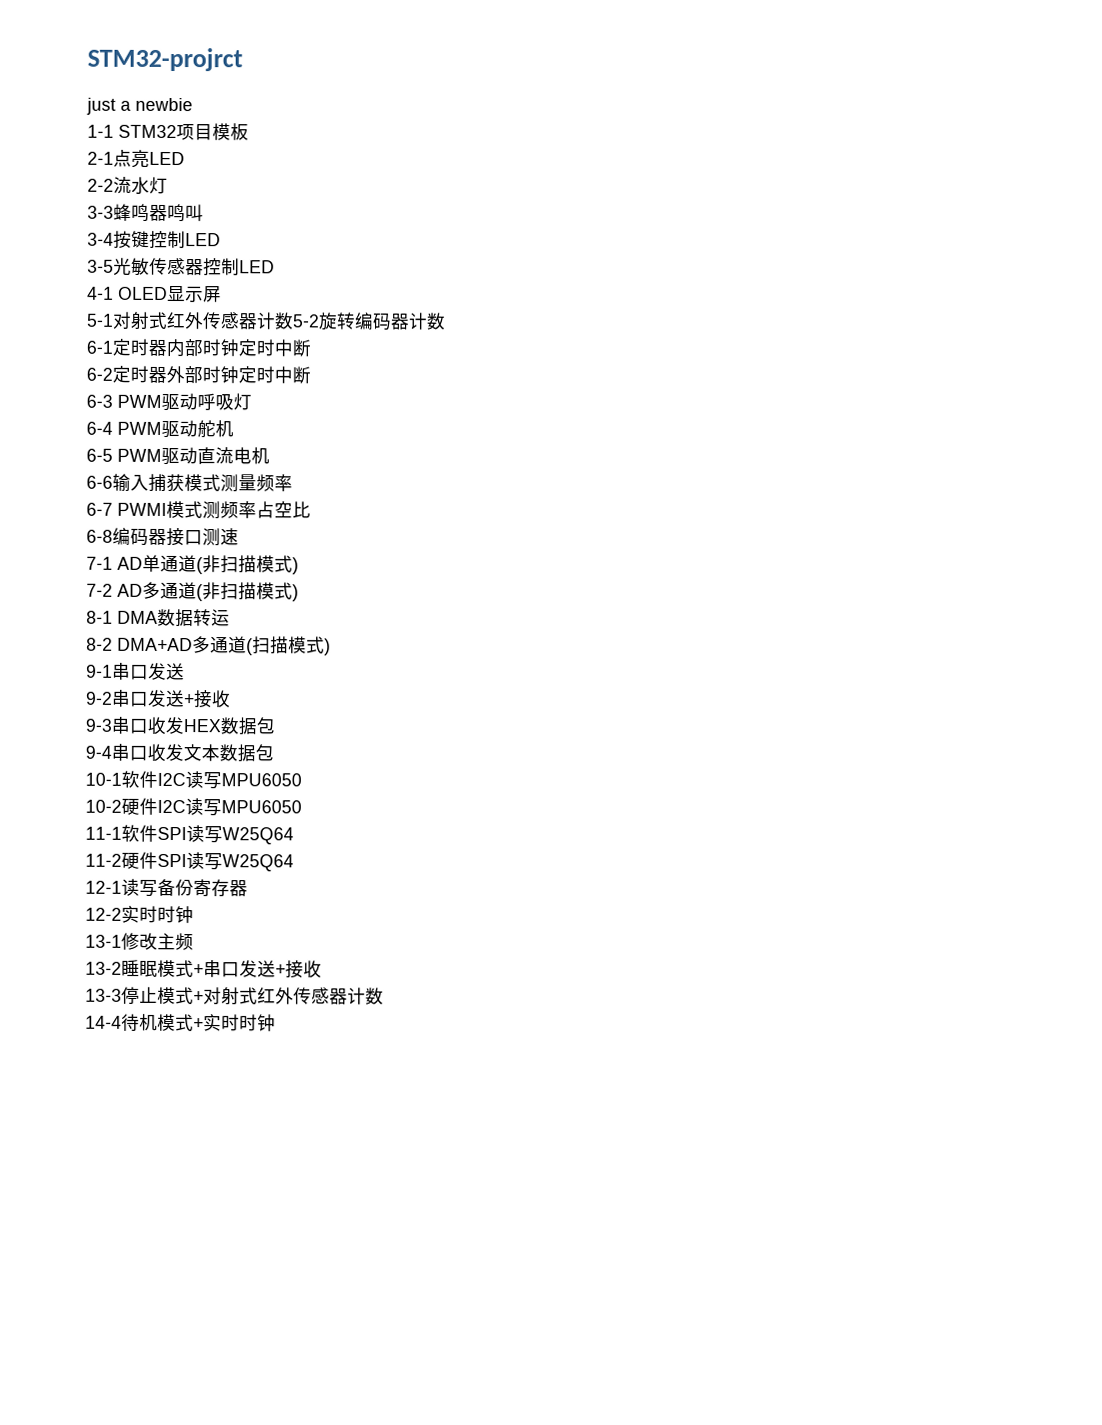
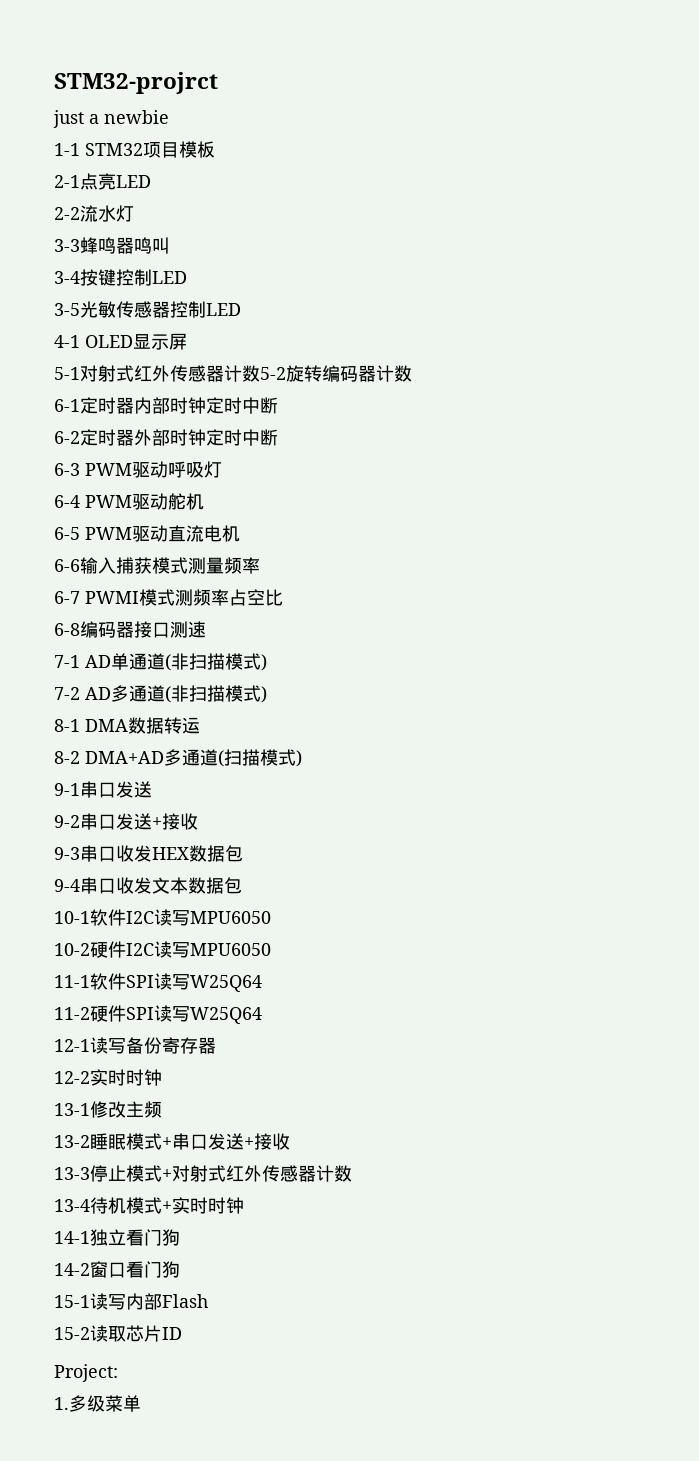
- 14-4待机模式+实时时钟
+ 13-4待机模式+实时时钟
+ 14-1独立看门狗
+ 14-2窗口看门狗
+ 15-1读写内部Flash
+ 15-2读取芯片ID
+ Project:
+ 1.多级菜单

